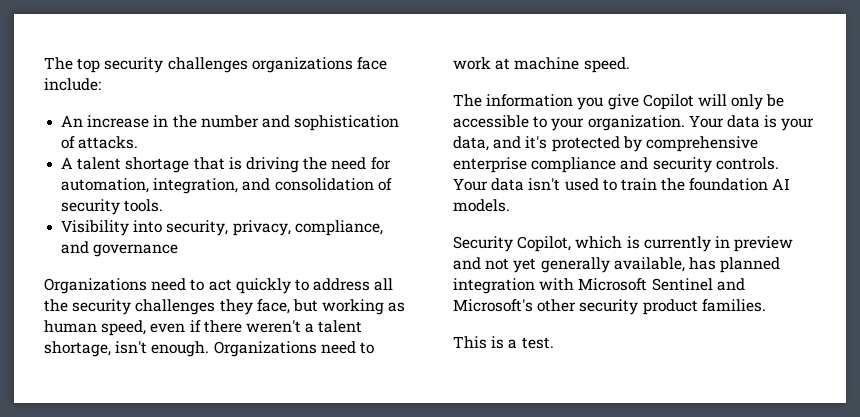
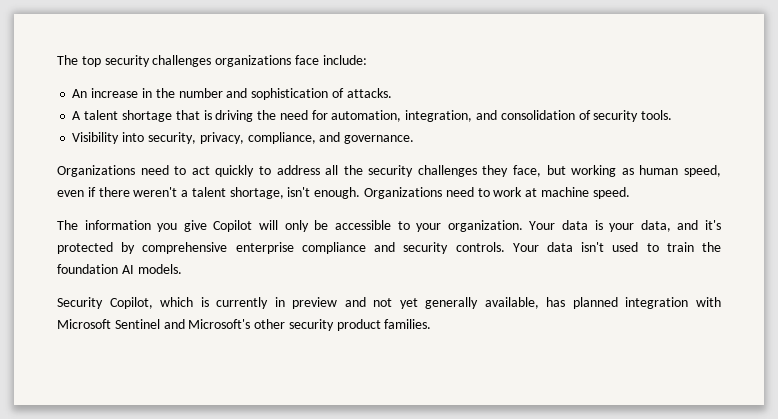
- Visibility into security, privacy, compliance, and governance
+ Visibility into security, privacy, compliance, and governance.
- This is a test.

